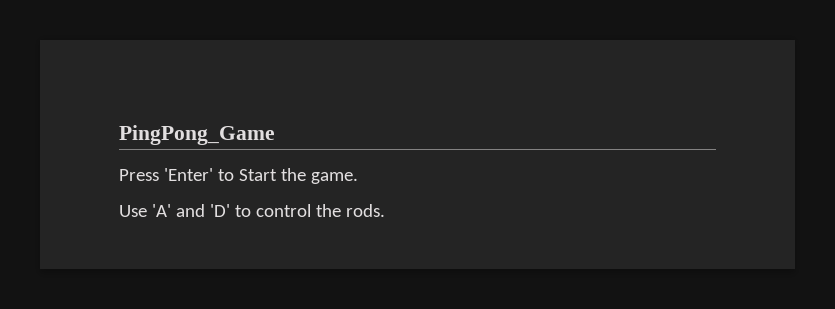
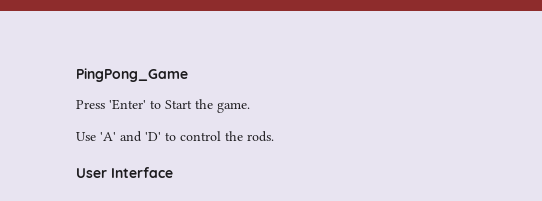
+ User Interface

